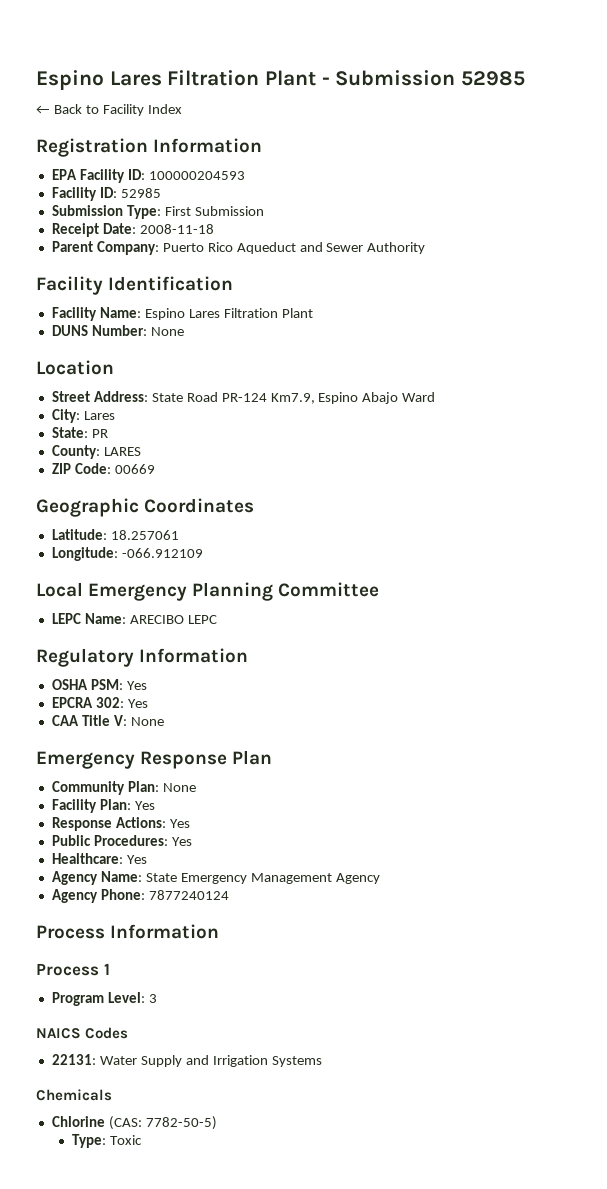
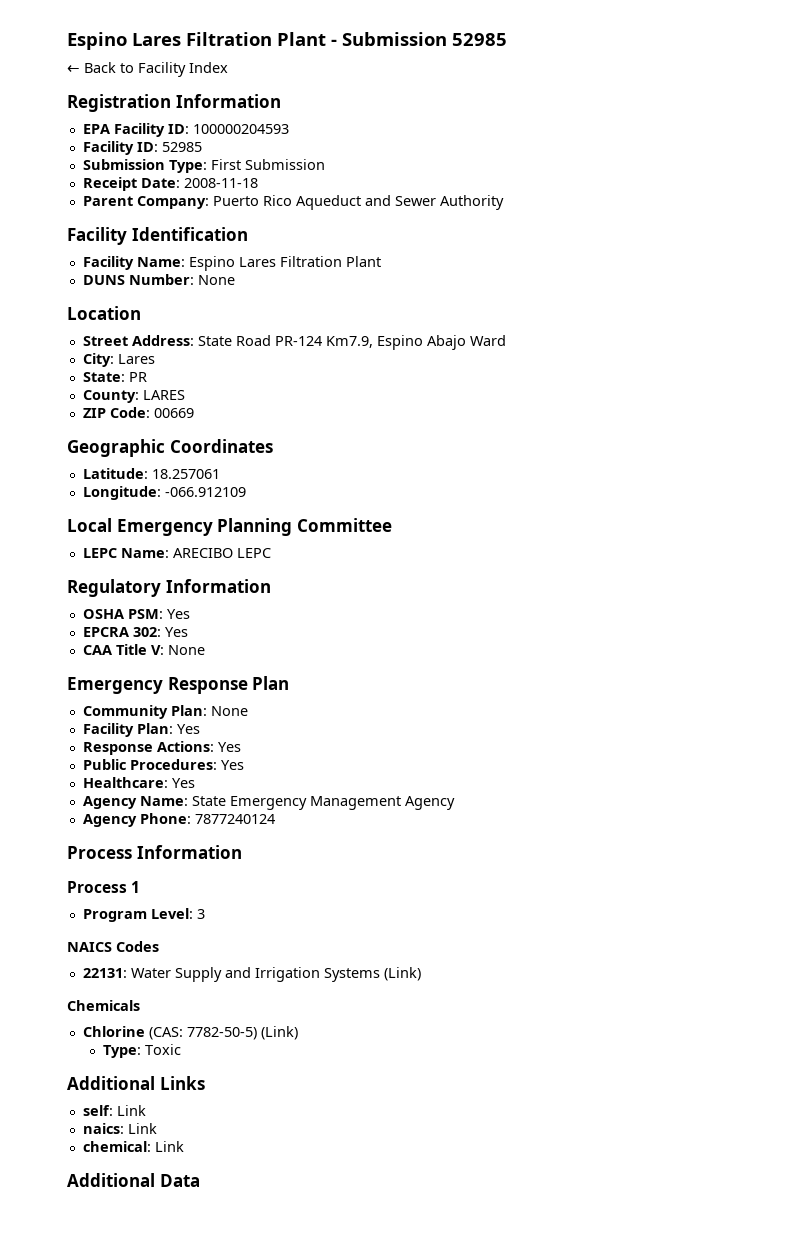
- 22131: Water Supply and Irrigation Systems
+ 22131: Water Supply and Irrigation Systems (Link)
- Chlorine (CAS: 7782-50-5)
+ Chlorine (CAS: 7782-50-5) (Link)
+ Additional Links
+ self: Link
+ naics: Link
+ chemical: Link
+ Additional Data

